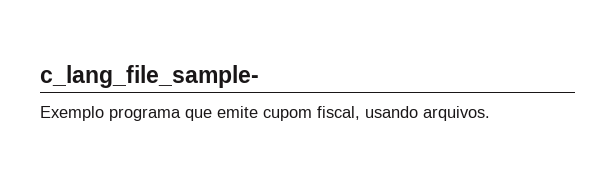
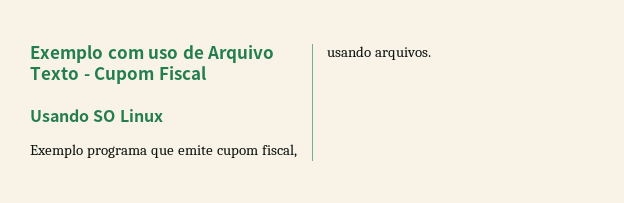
- c_lang_file_sample-
+ Exemplo com uso de Arquivo Texto - Cupom Fiscal
+ Usando SO Linux

